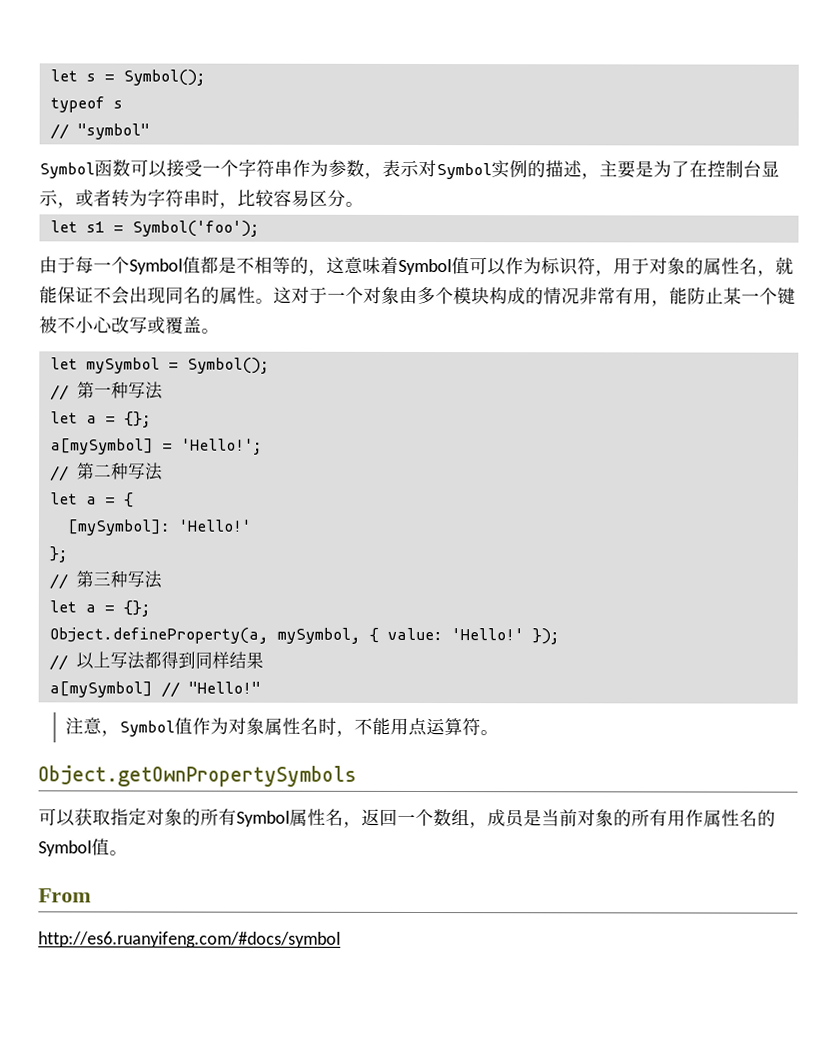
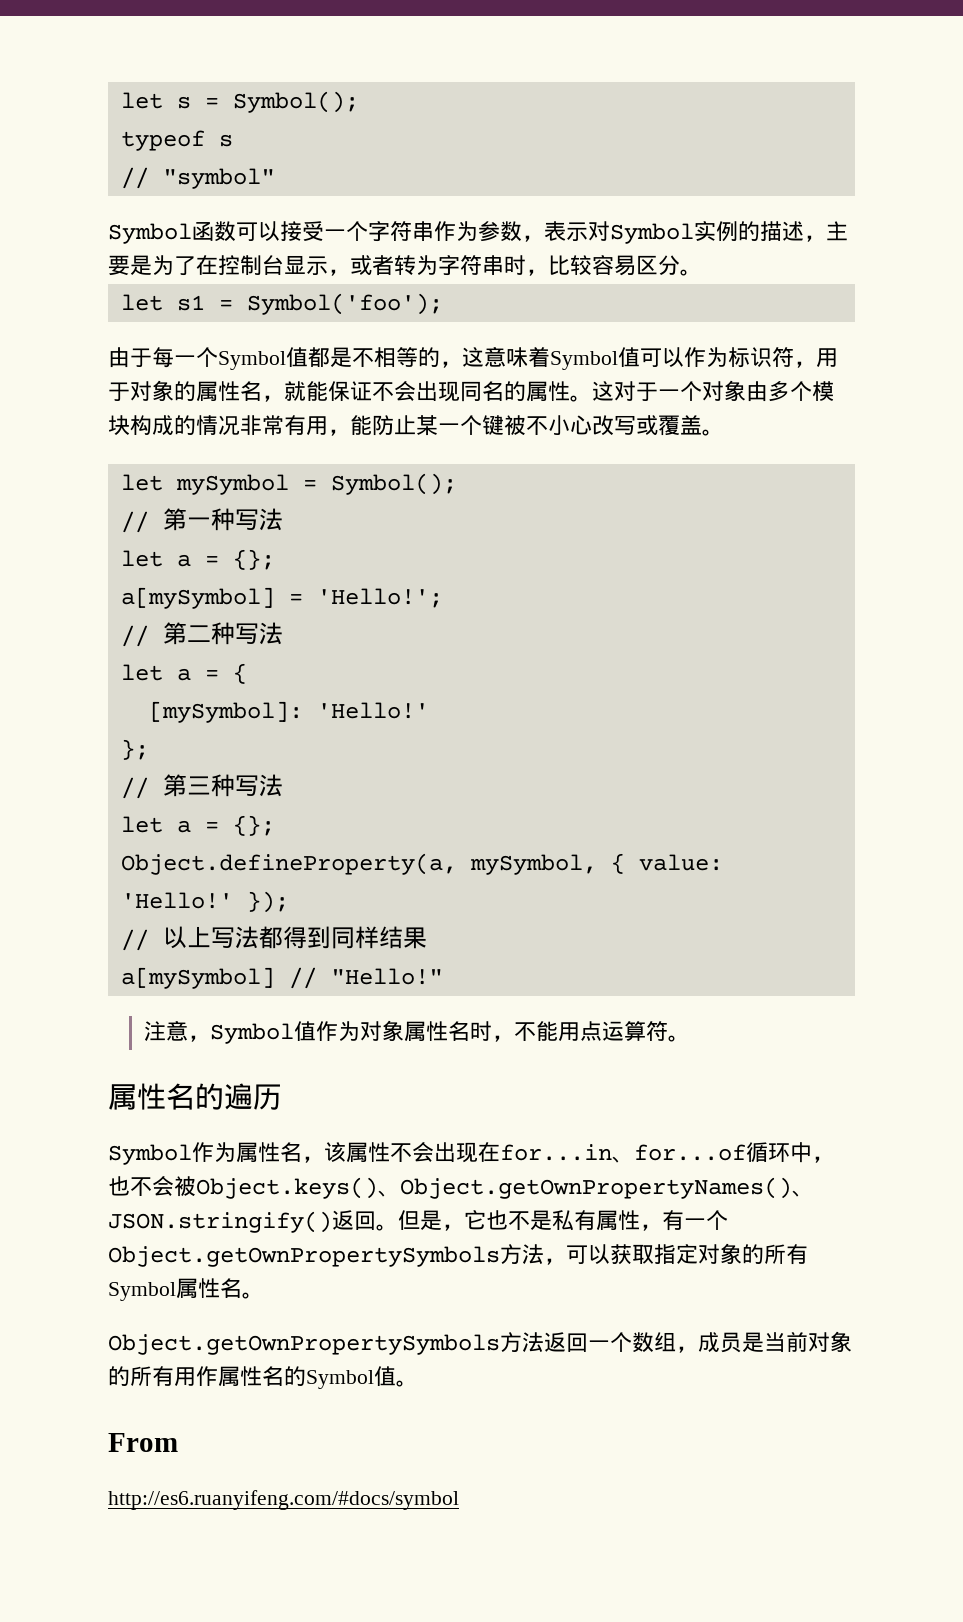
- Object.getOwnPropertySymbols
- 可以获取指定对象的所有Symbol属性名，返回一个数组，成员是当前对象的所有用作属性名的Symbol值。
+ 属性名的遍历
+ Symbol作为属性名，该属性不会出现在for...in、for...of循环中，也不会被Object.keys()、Object.getOwnPropertyNames()、JSON.stringify()返回。但是，它也不是私有属性，有一个Object.getOwnPropertySymbols方法，可以获取指定对象的所有Symbol属性名。
+ Object.getOwnPropertySymbols方法返回一个数组，成员是当前对象的所有用作属性名的Symbol值。

